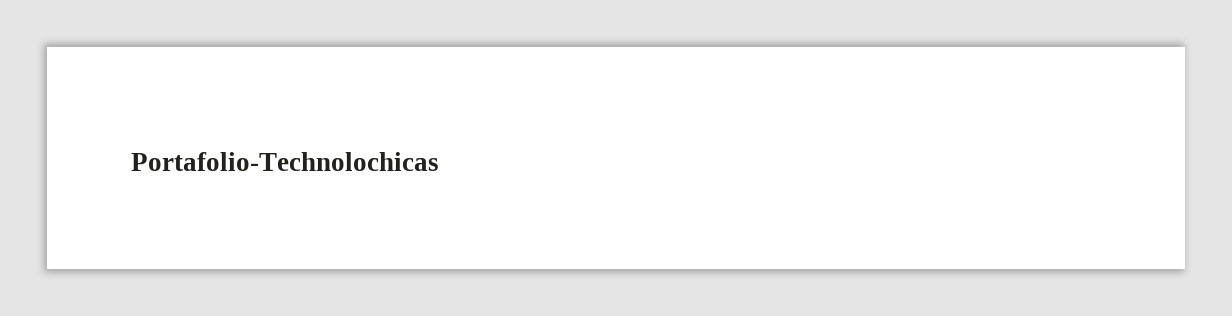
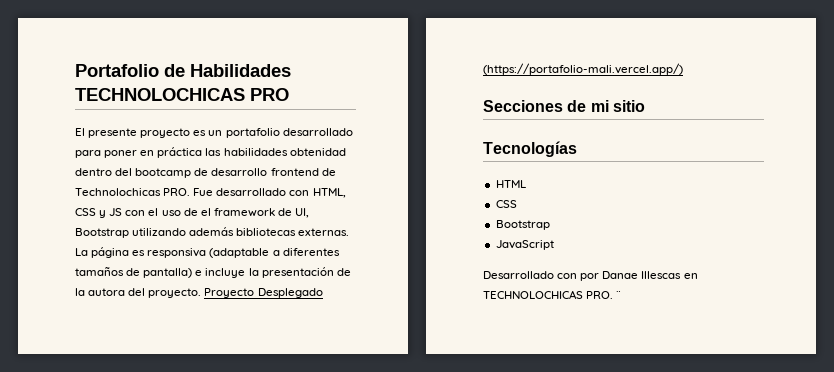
- Portafolio-Technolochicas
+ Portafolio de Habilidades TECHNOLOCHICAS PRO
+ El presente proyecto es un portafolio desarrollado para poner en práctica las habilidades obtenidad dentro del bootcamp de desarrollo frontend de Technolochicas PRO. Fue desarrollado con HTML, CSS y JS con el uso de el framework de UI, Bootstrap utilizando además bibliotecas externas. La página es responsiva (adaptable a diferentes tamaños de pantalla) e incluye la presentación de la autora del proyecto. Proyecto Desplegado (https://portafolio-mali.vercel.app/)
+ Secciones de mi sitio
+ Tecnologías
+ HTML
+ CSS
+ Bootstrap
+ JavaScript
+ Desarrollado con por Danae Illescas en TECHNOLOCHICAS PRO. ¨

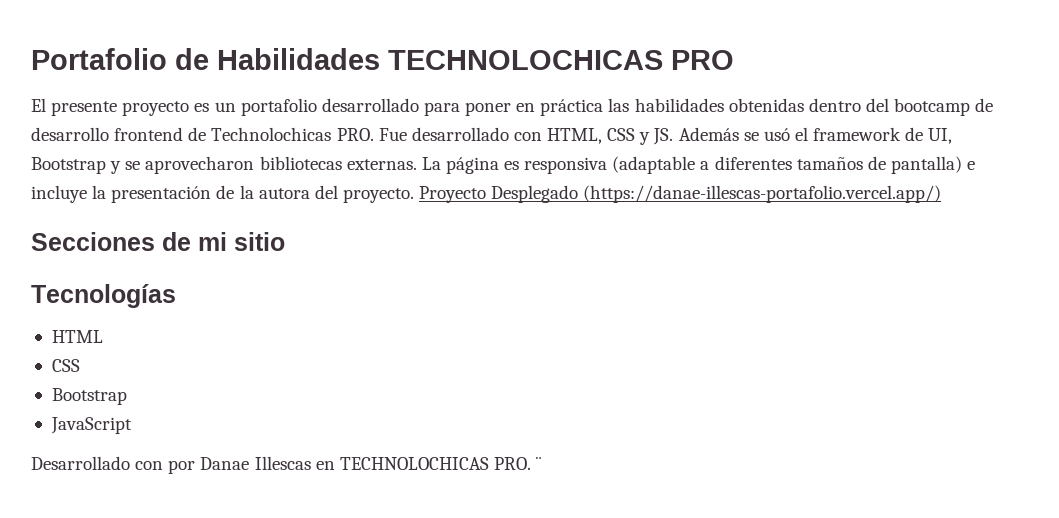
- El presente proyecto es un portafolio desarrollado para poner en práctica las habilidades obtenidad dentro del bootcamp de desarrollo frontend de Technolochicas PRO. Fue desarrollado con HTML, CSS y JS con el uso de el framework de UI, Bootstrap utilizando además bibliotecas externas.
+ El presente proyecto es un portafolio desarrollado para poner en práctica las habilidades obtenidas dentro del bootcamp de desarrollo frontend de Technolochicas PRO. Fue desarrollado con HTML, CSS y JS. Además se usó el framework de UI, Bootstrap y se aprovecharon bibliotecas externas.
- Proyecto Desplegado (https://portafolio-mali.vercel.app/)
+ Proyecto Desplegado (https://danae-illescas-portafolio.vercel.app/)

